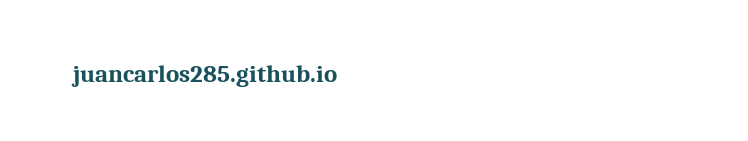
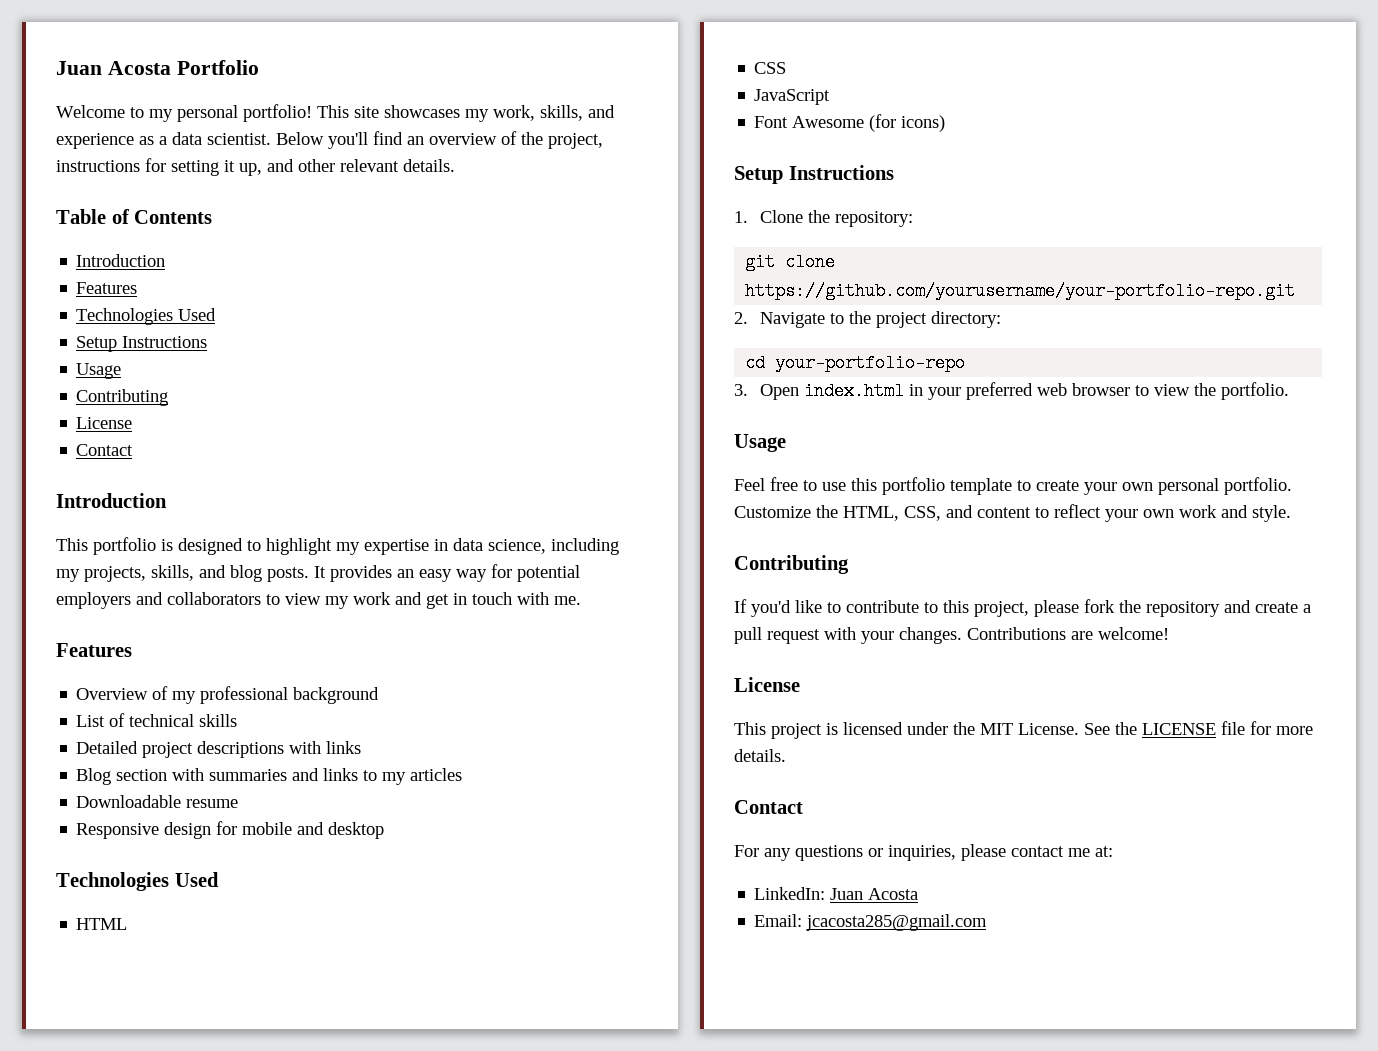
- juancarlos285.github.io
+ Juan Acosta Portfolio
+ Welcome to my personal portfolio! This site showcases my work, skills, and experience as a data scientist. Below you'll find an overview of the project, instructions for setting it up, and other relevant details.
+ Table of Contents
+ Introduction
+ Features
+ Technologies Used
+ Setup Instructions
+ Usage
+ Contributing
+ License
+ Contact
+ Introduction
+ This portfolio is designed to highlight my expertise in data science, including my projects, skills, and blog posts. It provides an easy way for potential employers and collaborators to view my work and get in touch with me.
+ Features
+ Overview of my professional background
+ List of technical skills
+ Detailed project descriptions with links
+ Blog section with summaries and links to my articles
+ Downloadable resume
+ Responsive design for mobile and desktop
+ Technologies Used
+ HTML
+ CSS
+ JavaScript
+ Font Awesome (for icons)
+ Setup Instructions
+ 1. Clone the repository:
+ git clone https://github.com/yourusername/your-portfolio-repo.git
+ 2. Navigate to the project directory:
+ cd your-portfolio-repo
+ 3. Open index.html in your preferred web browser to view the portfolio.
+ Usage
+ Feel free to use this portfolio template to create your own personal portfolio. Customize the HTML, CSS, and content to reflect your own work and style.
+ Contributing
+ If you'd like to contribute to this project, please fork the repository and create a pull request with your changes. Contributions are welcome!
+ License
+ This project is licensed under the MIT License. See the LICENSE file for more details.
+ Contact
+ For any questions or inquiries, please contact me at:
+ LinkedIn: Juan Acosta
+ Email: jcacosta285@gmail.com

